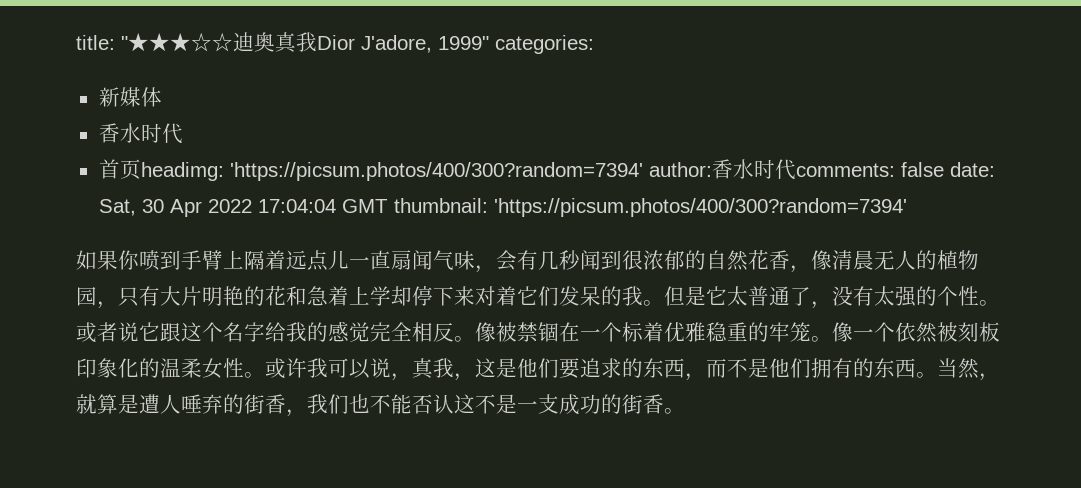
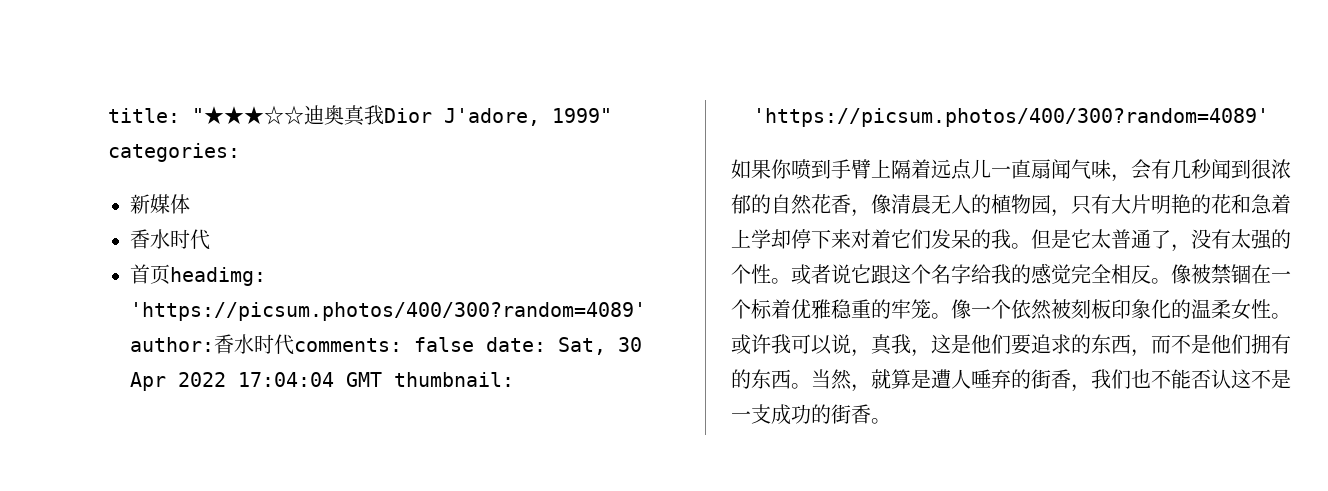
- 首页headimg: 'https://picsum.photos/400/300?random=7394' author:香水时代comments: false date: Sat, 30 Apr 2022 17:04:04 GMT thumbnail: 'https://picsum.photos/400/300?random=7394'
+ 首页headimg: 'https://picsum.photos/400/300?random=4089' author:香水时代comments: false date: Sat, 30 Apr 2022 17:04:04 GMT thumbnail: 'https://picsum.photos/400/300?random=4089'

